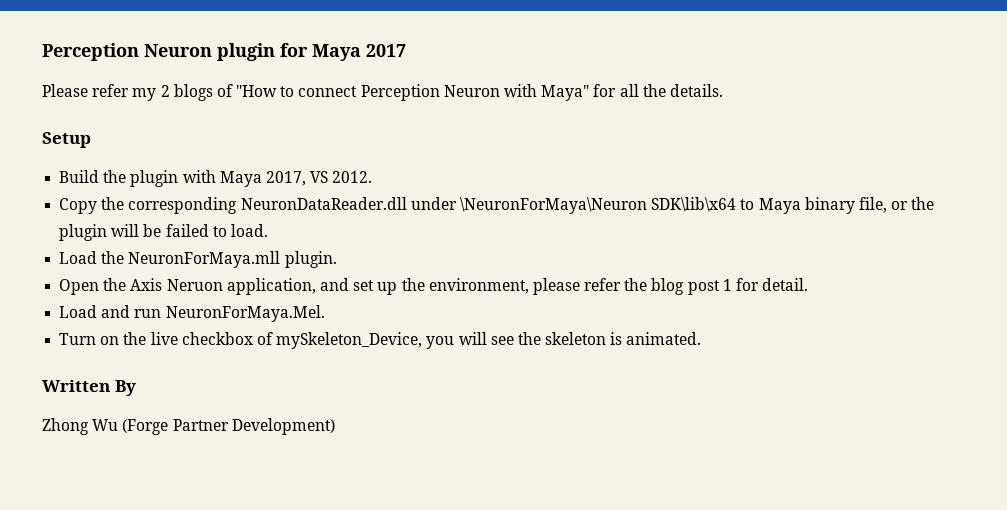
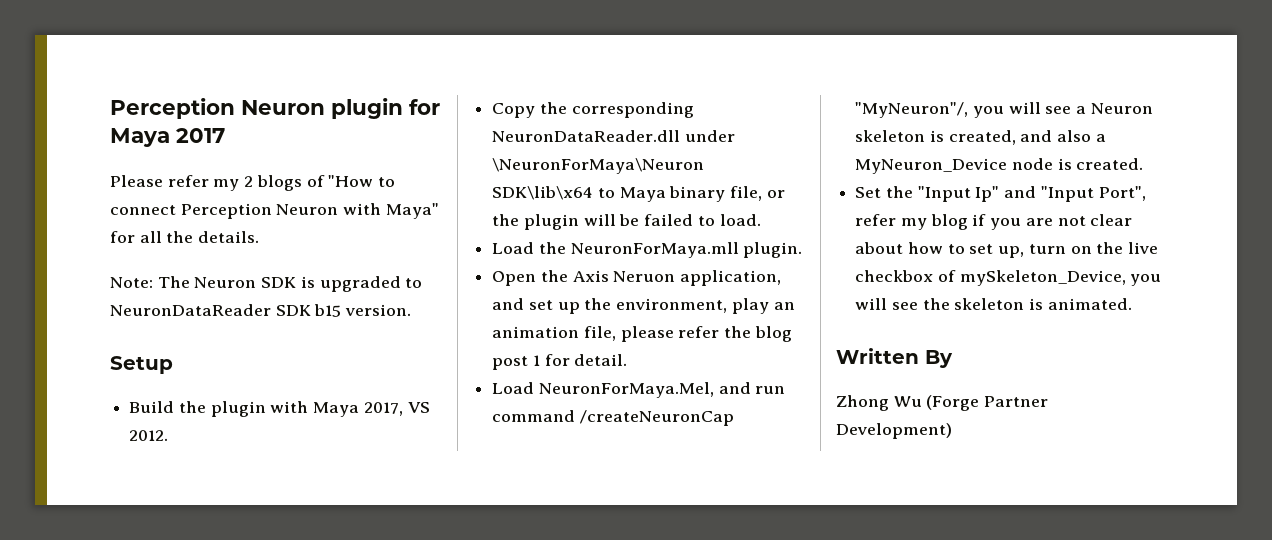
+ Note: The Neuron SDK is upgraded to NeuronDataReader SDK b15 version.
- Open the Axis Neruon application, and set up the environment, please refer the blog post 1 for detail.
+ Open the Axis Neruon application, and set up the environment, play an animation file, please refer the blog post 1 for detail.
- Load and run NeuronForMaya.Mel.
- Turn on the live checkbox of mySkeleton_Device, you will see the skeleton is animated.
+ Load NeuronForMaya.Mel, and run command /createNeuronCap "MyNeuron"/, you will see a Neuron skeleton is created, and also a MyNeuron_Device node is created.
+ Set the "Input Ip" and "Input Port", refer my blog if you are not clear about how to set up, turn on the live checkbox of mySkeleton_Device, you will see the skeleton is animated.

